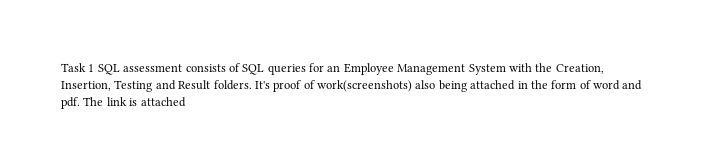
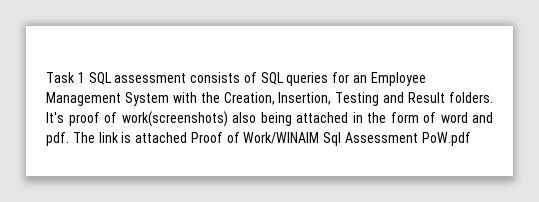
- The link is attached
+ The link is attached Proof of Work/WINAIM Sql Assessment PoW.pdf

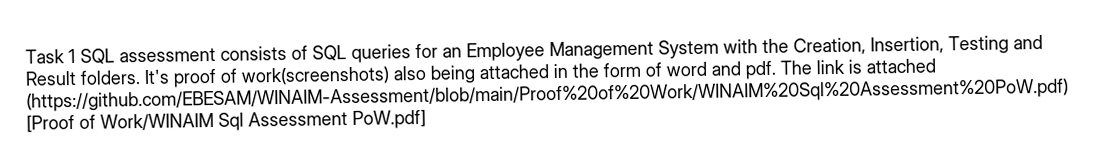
- The link is attached Proof of Work/WINAIM Sql Assessment PoW.pdf
+ The link is attached (https://github.com/EBESAM/WINAIM-Assessment/blob/main/Proof%20of%20Work/WINAIM%20Sql%20Assessment%20PoW.pdf) [Proof of Work/WINAIM Sql Assessment PoW.pdf]

